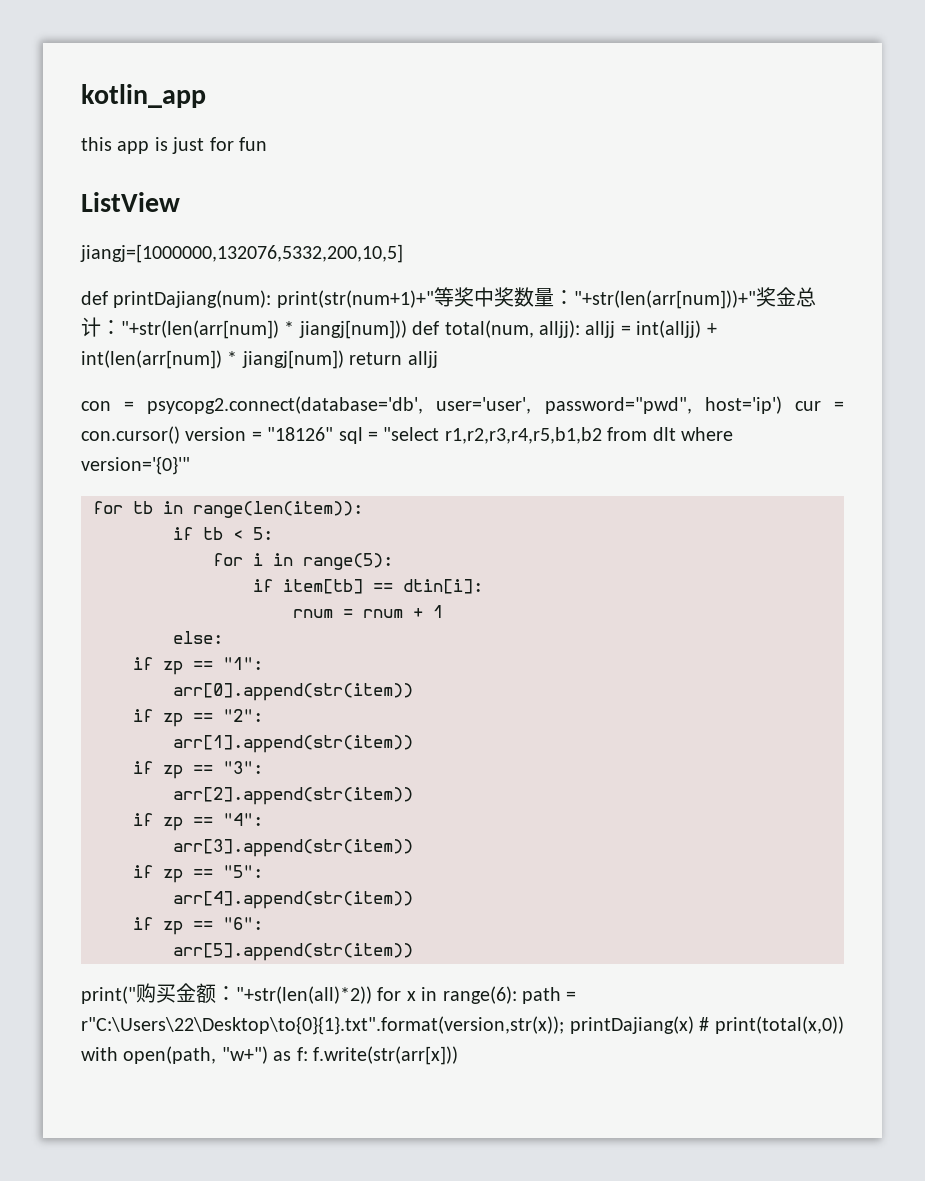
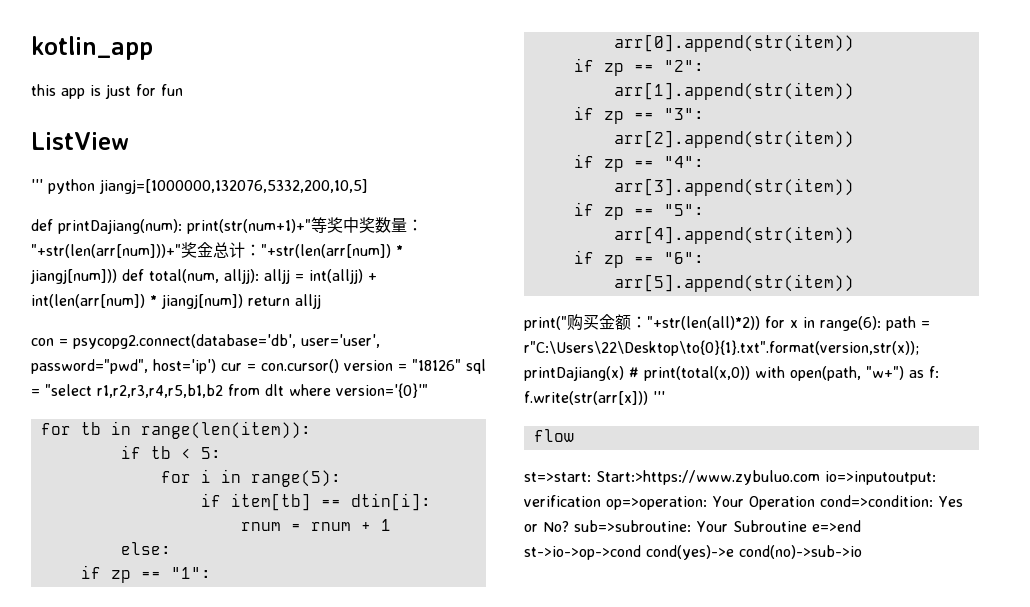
- jiangj=[1000000,132076,5332,200,10,5]
+ ''' python jiangj=[1000000,132076,5332,200,10,5]
- print("购买金额："+str(len(all)*2)) for x in range(6): path = r"C:\Users\22\Desktop\to{0}{1}.txt".format(version,str(x)); printDajiang(x) # print(total(x,0)) with open(path, "w+") as f: f.write(str(arr[x]))
+ print("购买金额："+str(len(all)*2)) for x in range(6): path = r"C:\Users\22\Desktop\to{0}{1}.txt".format(version,str(x)); printDajiang(x) # print(total(x,0)) with open(path, "w+") as f: f.write(str(arr[x])) '''
+ flow
+ st=>start: Start:>https://www.zybuluo.com io=>inputoutput: verification op=>operation: Your Operation cond=>condition: Yes or No? sub=>subroutine: Your Subroutine e=>end st->io->op->cond cond(yes)->e cond(no)->sub->io

